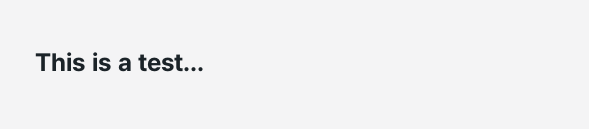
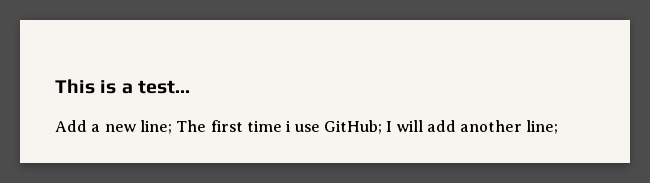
+ Add a new line; The first time i use GitHub; I will add another line;

